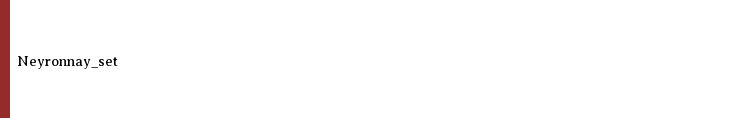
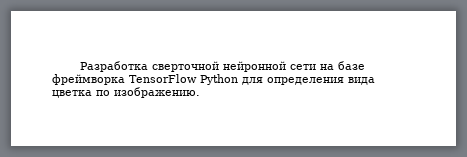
- Neyronnay_set
+ Разработка сверточной нейронной сети на базе фреймворка TensorFlow Python для определения вида цветка по изображению.

